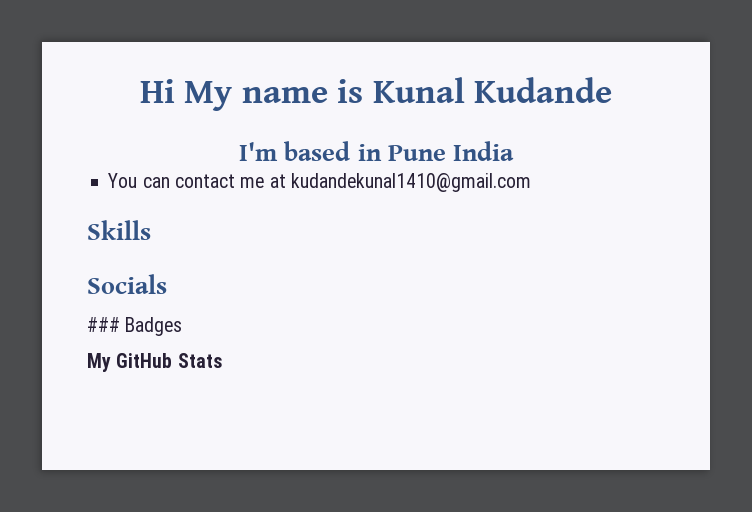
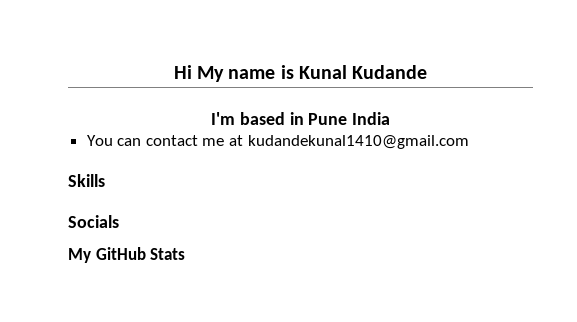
- ### Badges

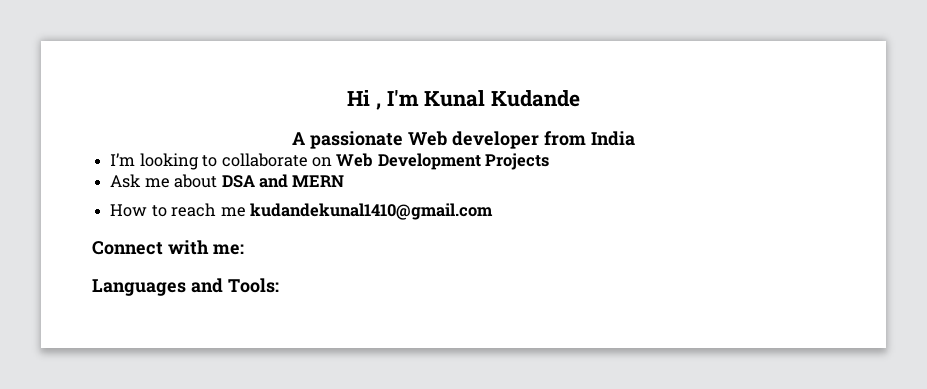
- Hi My name is Kunal Kudande
+ Hi , I'm Kunal Kudande
- I'm based in Pune India
- You can contact me at kudandekunal1410@gmail.com
- Skills
- Socials
- My GitHub Stats
+ A passionate Web developer from India
+ I’m looking to collaborate on Web Development Projects
+ Ask me about DSA and MERN
+ How to reach me kudandekunal1410@gmail.com
+ Connect with me:
+ Languages and Tools:

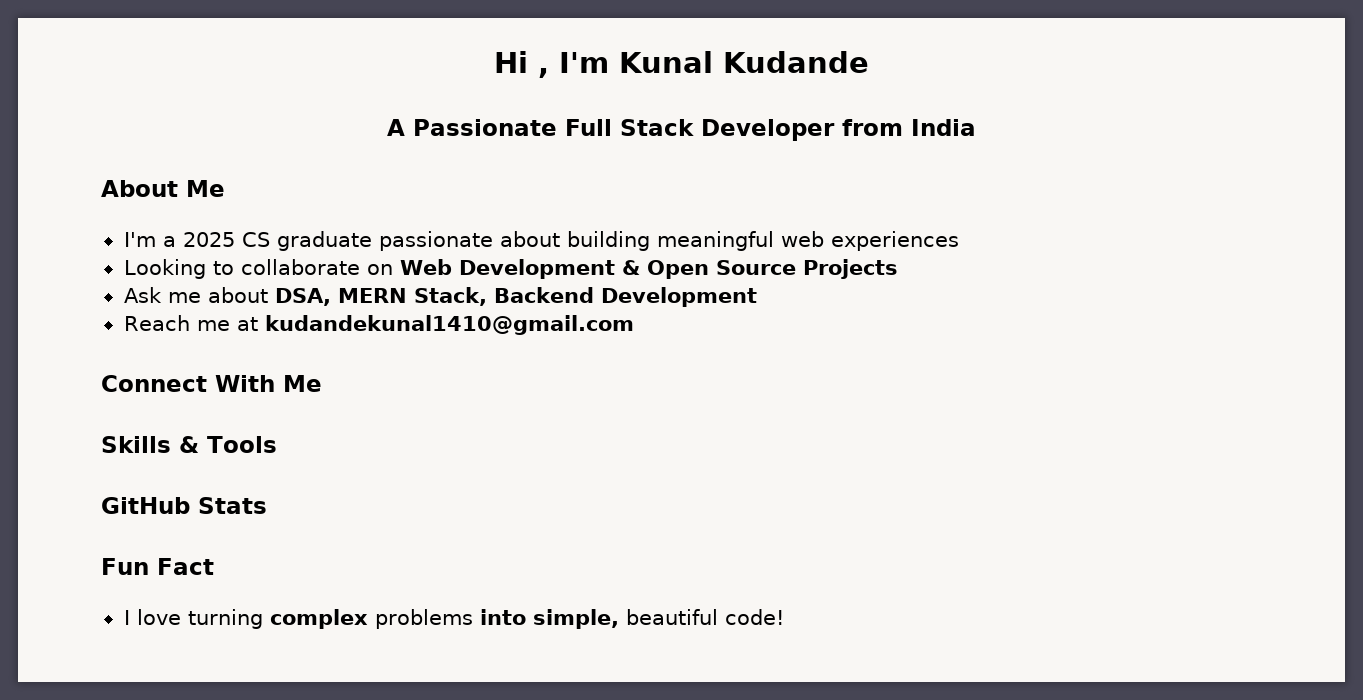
- A passionate Web developer from India
+ A Passionate Full Stack Developer from India
- I’m looking to collaborate on Web Development Projects
+ About Me
+ I'm a 2025 CS graduate passionate about building meaningful web experiences
+ Looking to collaborate on Web Development & Open Source Projects
- Ask me about DSA and MERN
- How to reach me kudandekunal1410@gmail.com
- Connect with me:
- Languages and Tools:
+ Ask me about DSA, MERN Stack, Backend Development
+ Reach me at kudandekunal1410@gmail.com
+ Connect With Me
+ Skills & Tools
+ GitHub Stats
+ Fun Fact
+ I love turning complex problems into simple, beautiful code!

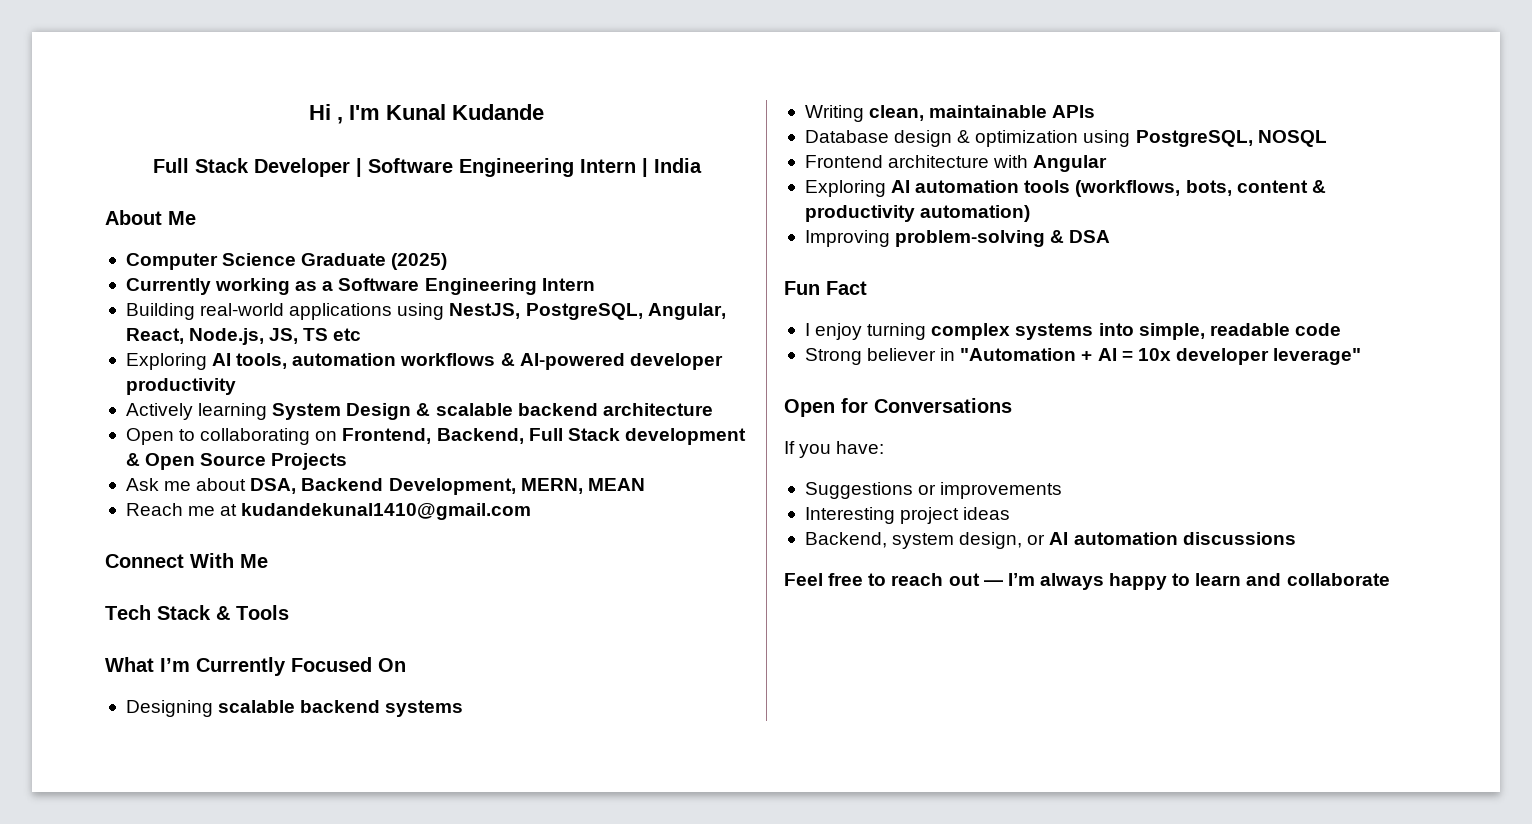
- A Passionate Full Stack Developer from India
+ Full Stack Developer | Software Engineering Intern | India
  About Me
- I'm a 2025 CS graduate passionate about building meaningful web experiences
- Looking to collaborate on Web Development & Open Source Projects
+ Computer Science Graduate (2025)
+ Currently working as a Software Engineering Intern
+ Building real-world applications using NestJS, PostgreSQL, Angular, React, Node.js, JS, TS etc
+ Exploring AI tools, automation workflows & AI-powered developer productivity
+ Actively learning System Design & scalable backend architecture
+ Open to collaborating on Frontend, Backend, Full Stack development & Open Source Projects
- Ask me about DSA, MERN Stack, Backend Development
+ Ask me about DSA, Backend Development, MERN, MEAN
- Skills & Tools
+ Tech Stack & Tools
- GitHub Stats
+ What I’m Currently Focused On
+ Designing scalable backend systems
+ Writing clean, maintainable APIs
+ Database design & optimization using PostgreSQL, NOSQL
+ Frontend architecture with Angular
+ Exploring AI automation tools (workflows, bots, content & productivity automation)
+ Improving problem-solving & DSA
- I love turning complex problems into simple, beautiful code!
+ I enjoy turning complex systems into simple, readable code
+ Strong believer in "Automation + AI = 10x developer leverage"
+ Open for Conversations
+ If you have:
+ Suggestions or improvements
+ Interesting project ideas
+ Backend, system design, or AI automation discussions
+ Feel free to reach out — I’m always happy to learn and collaborate

